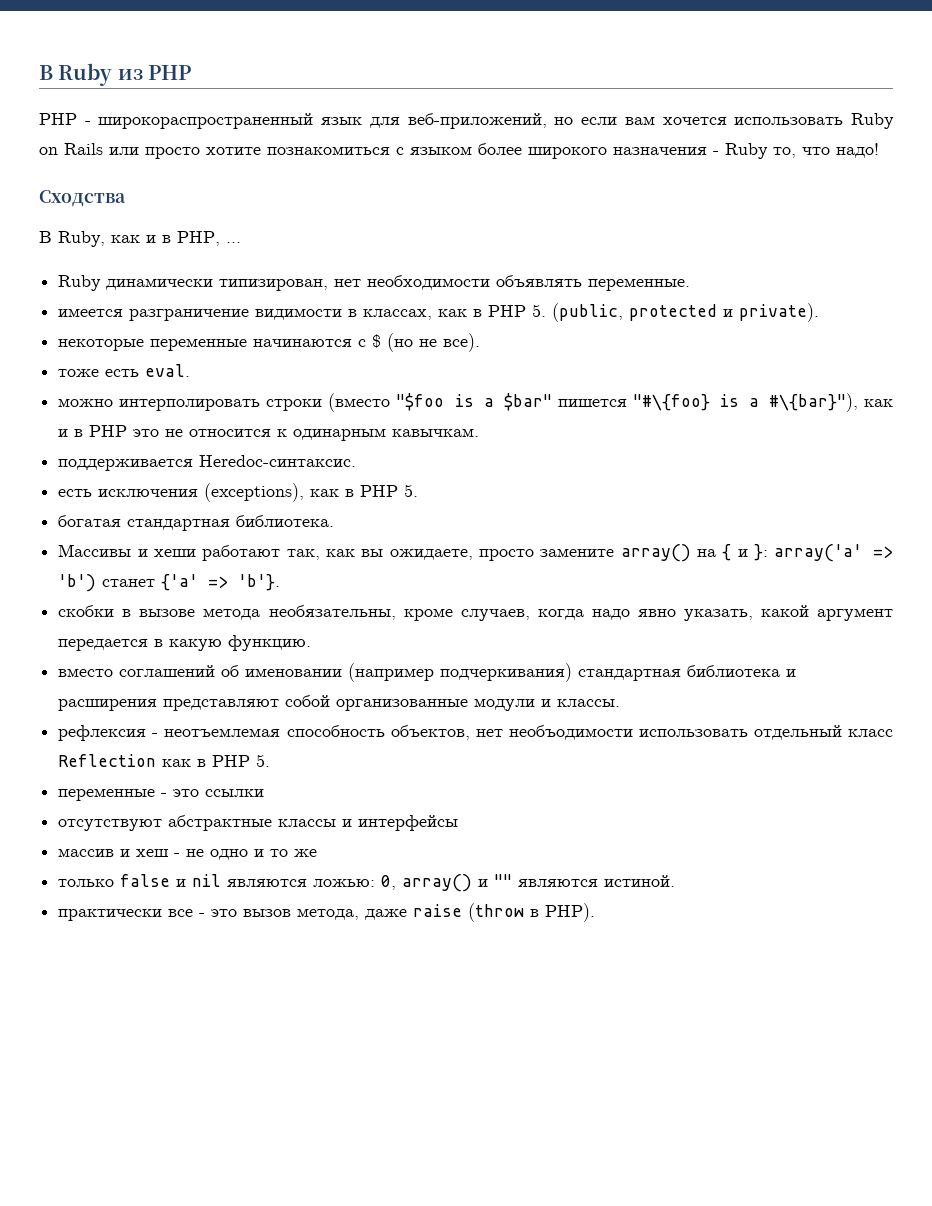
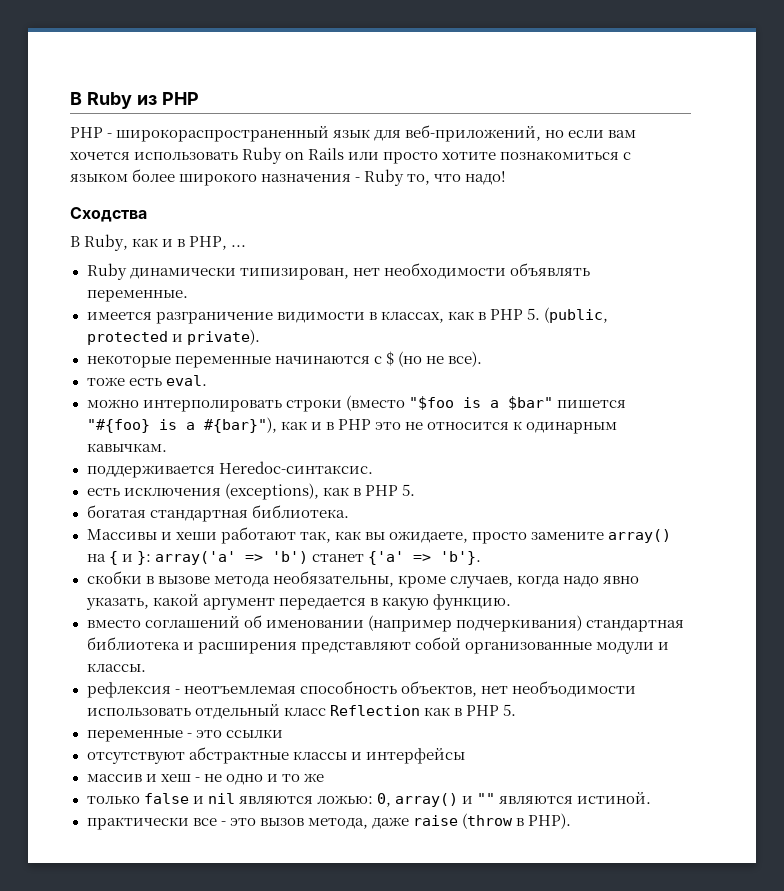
- можно интерполировать строки (вместо "$foo is a $bar" пишется "#\{foo} is a #\{bar}"), как и в PHP это не относится к одинарным кавычкам.
+ можно интерполировать строки (вместо "$foo is a $bar" пишется "#{foo} is a #{bar}"), как и в PHP это не относится к одинарным кавычкам.

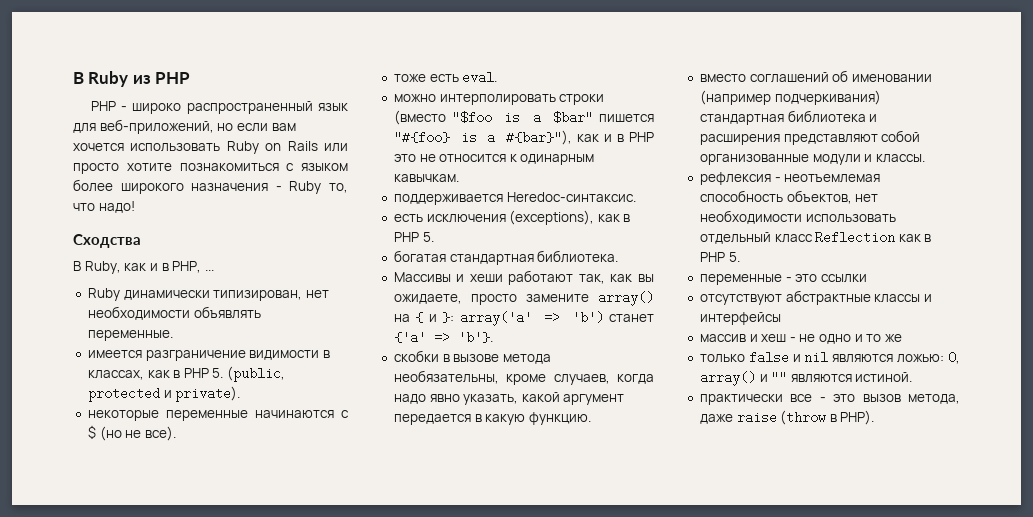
- PHP - широкораспространенный язык для веб-приложений, но если вам хочется использовать Ruby on Rails или просто хотите познакомиться с языком более широкого назначения - Ruby то, что надо!
+ PHP - широко распространенный язык для веб-приложений, но если вам хочется использовать Ruby on Rails или просто хотите познакомиться с языком более широкого назначения - Ruby то, что надо!
- рефлексия - неотъемлемая способность объектов, нет необъодимости использовать отдельный класс Reflection как в PHP 5.
+ рефлексия - неотъемлемая способность объектов, нет необходимости использовать отдельный класс Reflection как в PHP 5.

